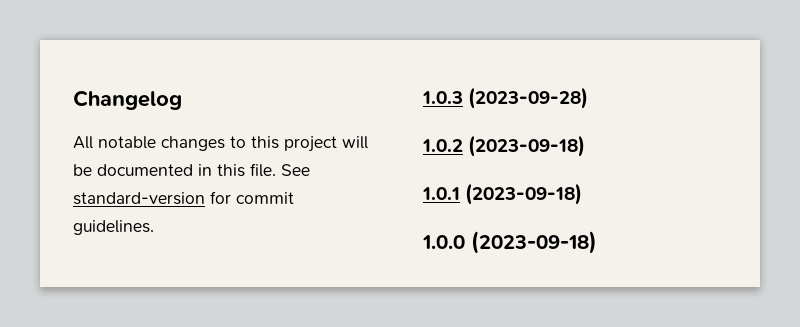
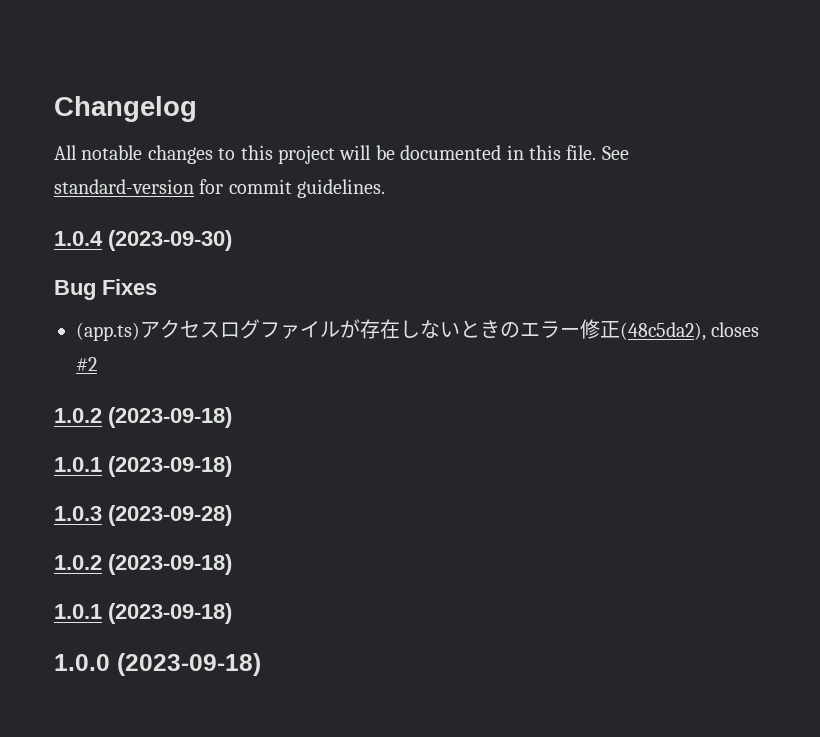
+ 1.0.4 (2023-09-30)
+ Bug Fixes
+ (app.ts)アクセスログファイルが存在しないときのエラー修正(48c5da2), closes #2
+ 1.0.2 (2023-09-18)
+ 1.0.1 (2023-09-18)

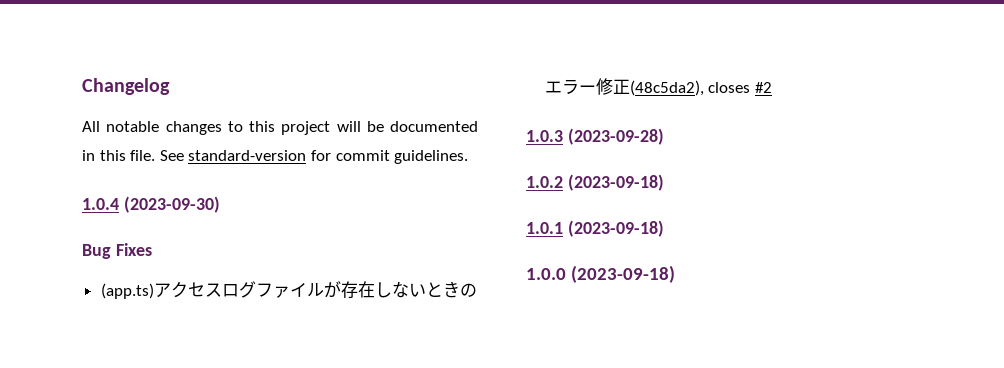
  (app.ts)アクセスログファイルが存在しないときのエラー修正(48c5da2), closes #2
- 1.0.2 (2023-09-18)
- 1.0.1 (2023-09-18)

